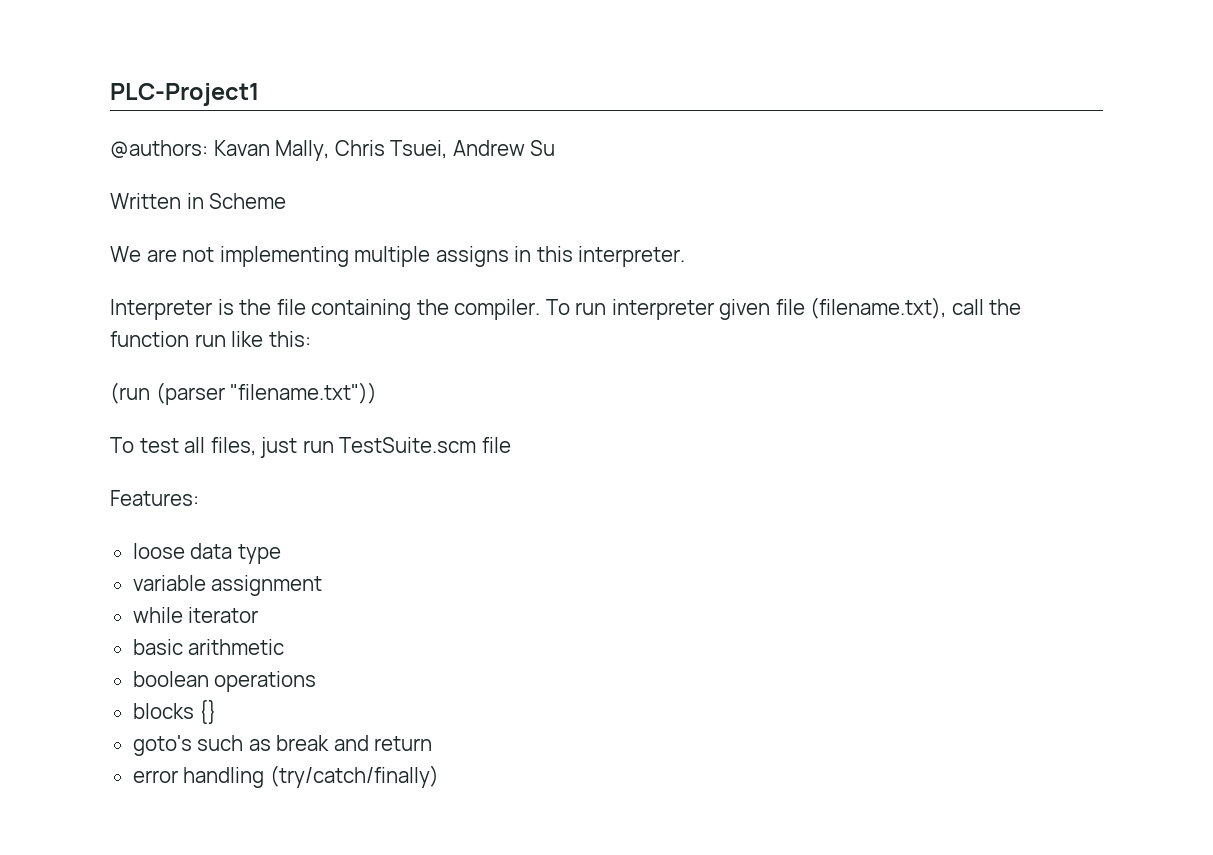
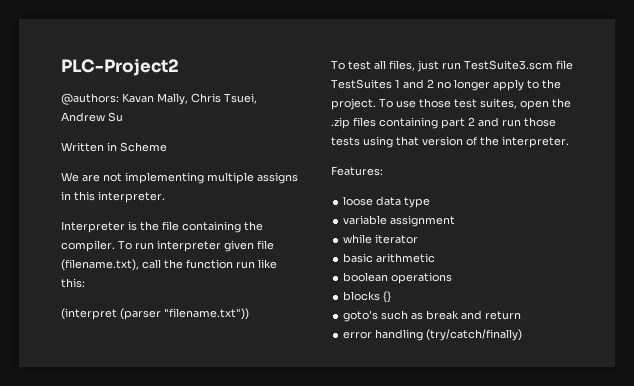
- PLC-Project1
+ PLC-Project2
- (run (parser "filename.txt"))
+ (interpret (parser "filename.txt"))
- To test all files, just run TestSuite.scm file
+ To test all files, just run TestSuite3.scm file TestSuites 1 and 2 no longer apply to the project. To use those test suites, open the .zip files containing part 2 and run those tests using that version of the interpreter.

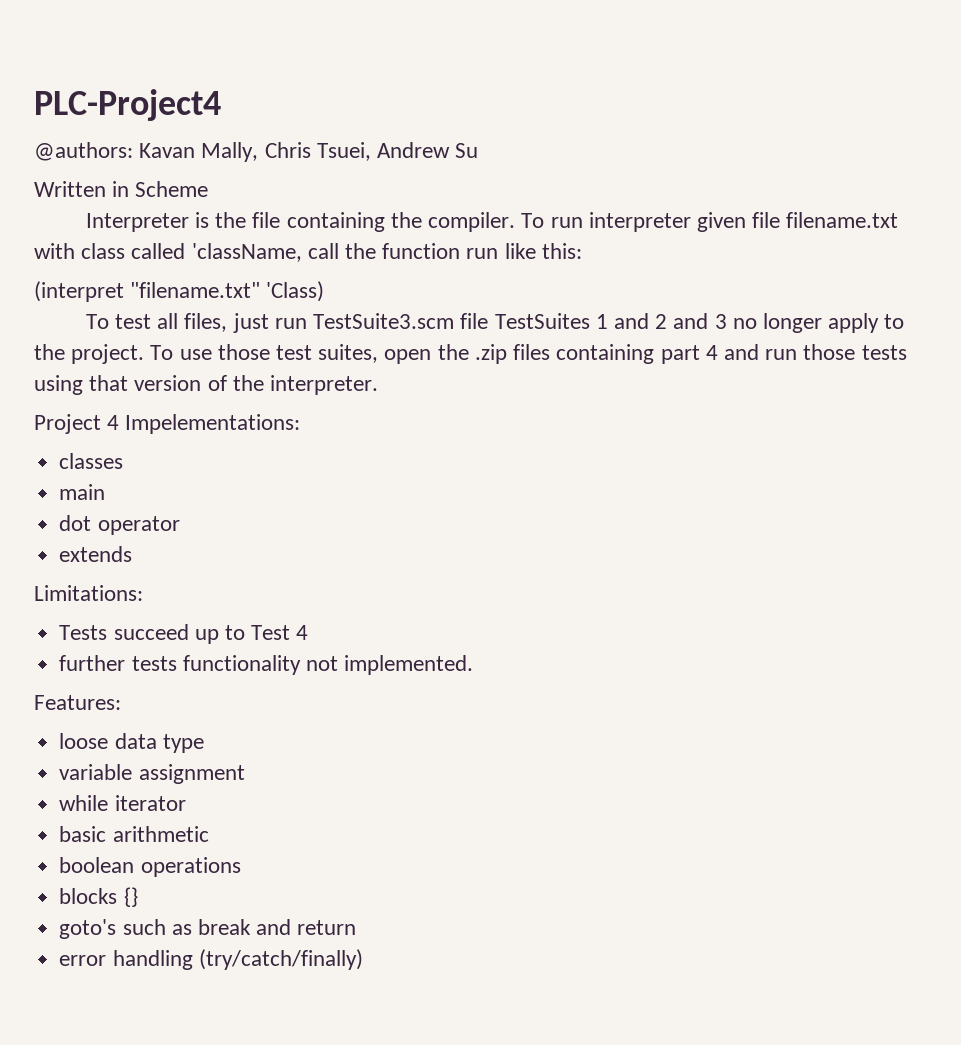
- PLC-Project2
+ PLC-Project4
- We are not implementing multiple assigns in this interpreter.
- To run interpreter given file (filename.txt), call the function run like this:
+ To run interpreter given file filename.txt with class called 'className, call the function run like this:
- (interpret (parser "filename.txt"))
+ (interpret "filename.txt" 'Class)
- To test all files, just run TestSuite3.scm file TestSuites 1 and 2 no longer apply to the project.
+ To test all files, just run TestSuite3.scm file TestSuites 1 and 2 and 3 no longer apply to the project.
- To use those test suites, open the .zip files containing part 2 and run those tests using that version of the interpreter.
+ To use those test suites, open the .zip files containing part 4 and run those tests using that version of the interpreter.
+ Project 4 Impelementations:
+ classes
+ main
+ dot operator
+ extends
+ Limitations:
+ Tests succeed up to Test 4
+ further tests functionality not implemented.

